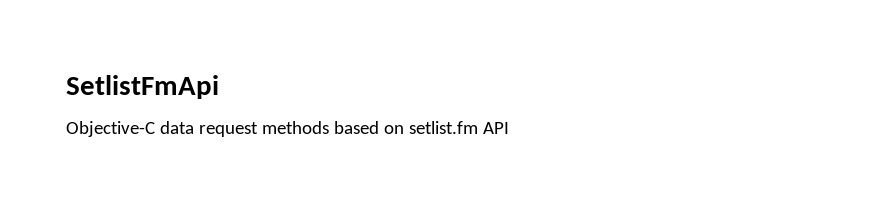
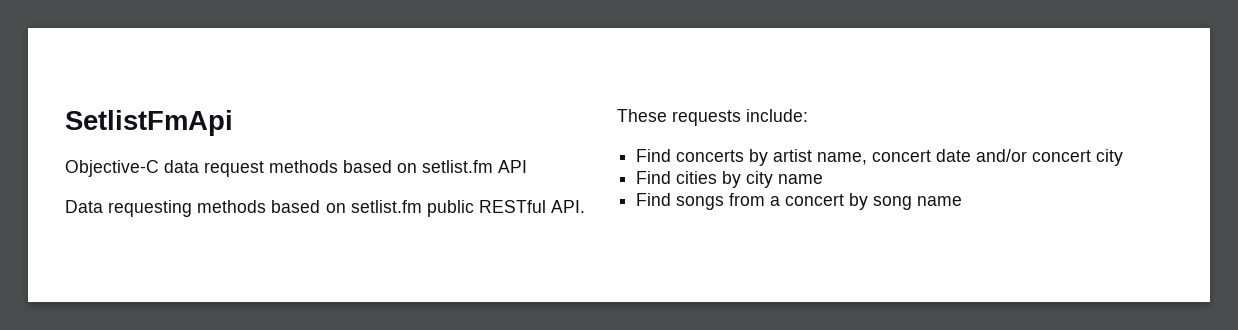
+ Data requesting methods based on setlist.fm public RESTful API. These requests include:
+ Find concerts by artist name, concert date and/or concert city
+ Find cities by city name
+ Find songs from a concert by song name

